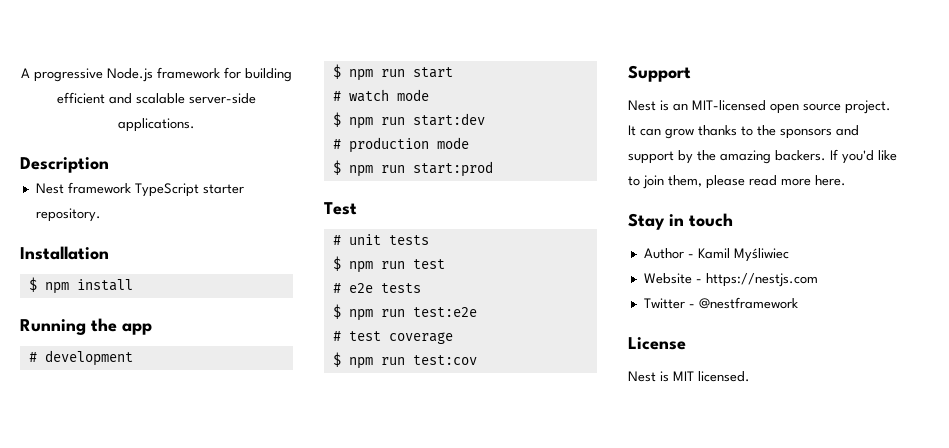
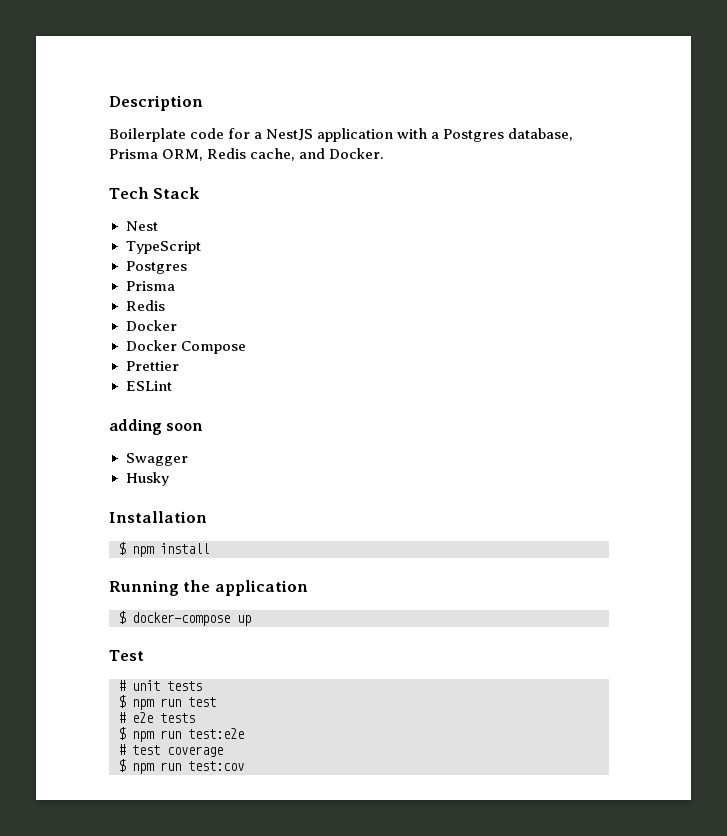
- A progressive Node.js framework for building efficient and scalable server-side applications.
  Description
- Nest framework TypeScript starter repository.
+ Boilerplate code for a NestJS application with a Postgres database, Prisma ORM, Redis cache, and Docker.
+ Tech Stack
+ Nest
+ TypeScript
+ Postgres
+ Prisma
+ Redis
+ Docker
+ Docker Compose
+ Prettier
+ ESLint
+ adding soon
+ Swagger
+ Husky
- Running the app
- # development
- $ npm run start
- # watch mode
- $ npm run start:dev
- # production mode
- $ npm run start:prod
+ Running the application
+ $ docker-compose up
- Support
- Nest is an MIT-licensed open source project. It can grow thanks to the sponsors and support by the amazing backers. If you'd like to join them, please read more here.
- Stay in touch
- Author - Kamil Myśliwiec
- Website - https://nestjs.com
- Twitter - @nestframework
- License
- Nest is MIT licensed.

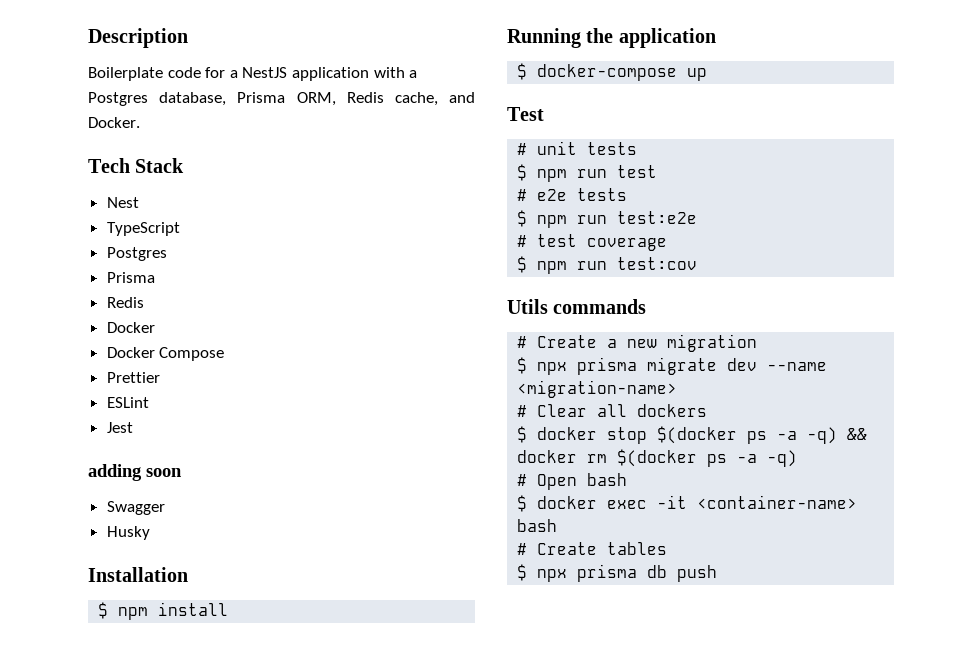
+ Jest
+ Utils commands
+ # Create a new migration
+ $ npx prisma migrate dev --name <migration-name>
+ # Clear all dockers
+ $ docker stop $(docker ps -a -q) && docker rm $(docker ps -a -q)
+ # Open bash
+ $ docker exec -it <container-name> bash
+ # Create tables
+ $ npx prisma db push

